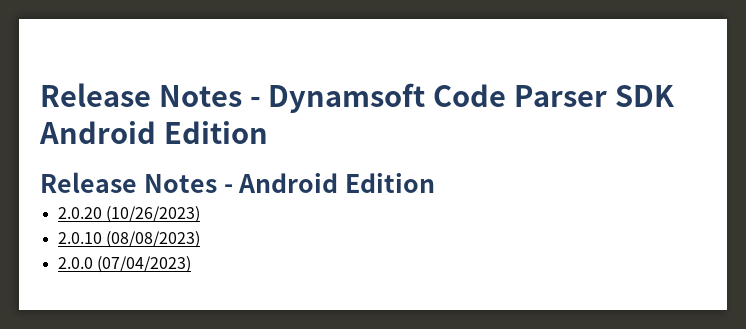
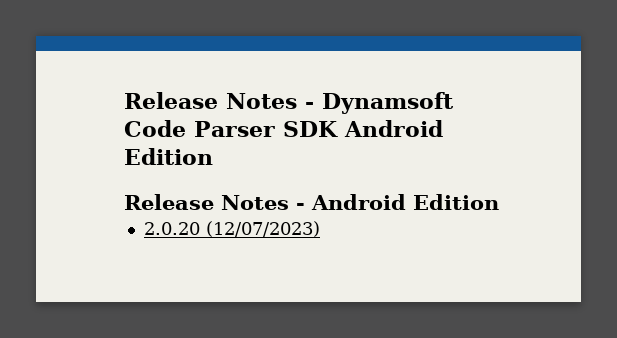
- 2.0.20 (10/26/2023)
- 2.0.10 (08/08/2023)
- 2.0.0 (07/04/2023)
+ 2.0.20 (12/07/2023)

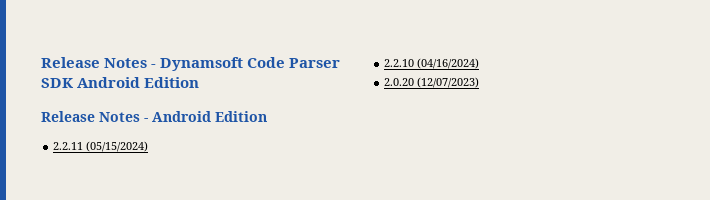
+ 2.2.11 (05/15/2024)
+ 2.2.10 (04/16/2024)

